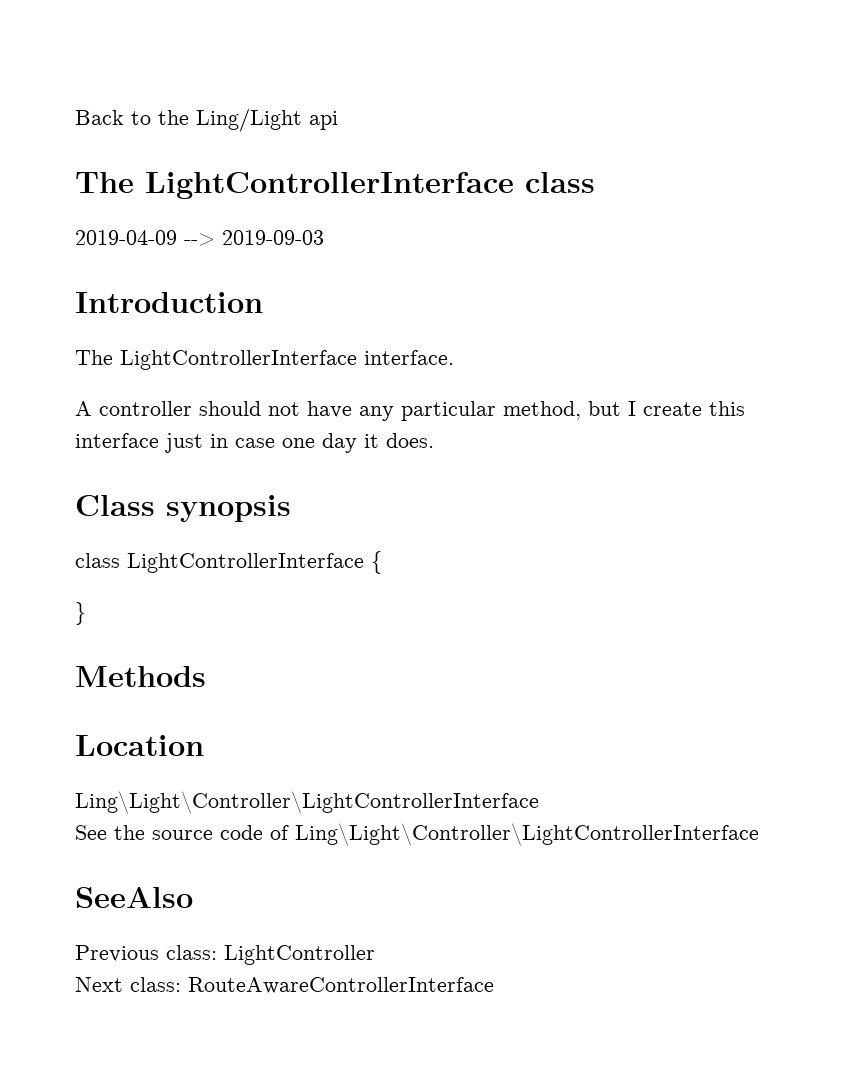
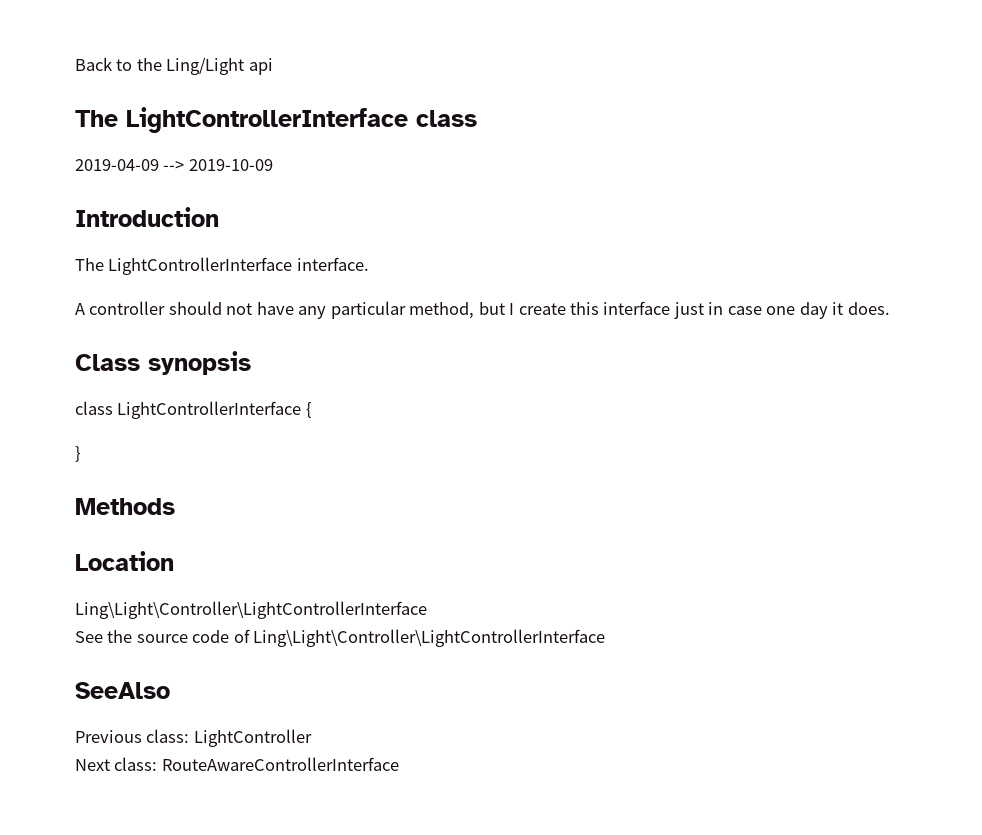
- 2019-04-09 --> 2019-09-03
+ 2019-04-09 --> 2019-10-09

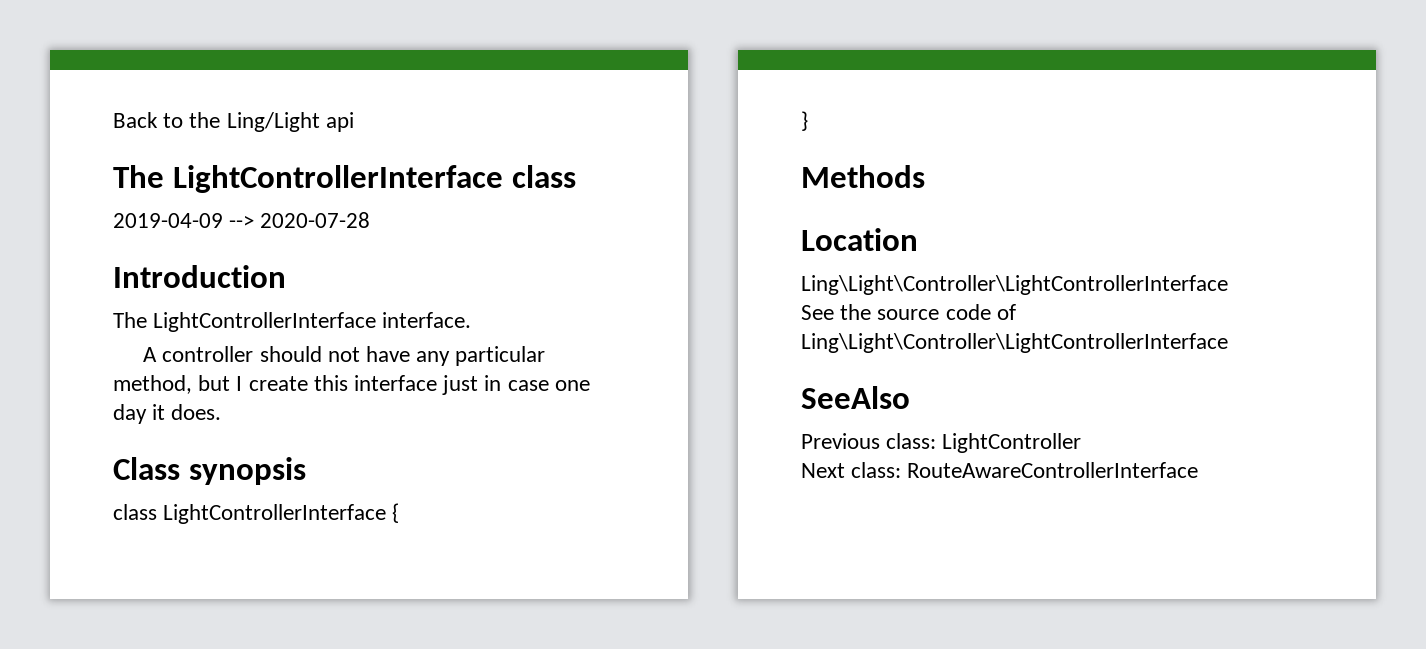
- 2019-04-09 --> 2019-10-09
+ 2019-04-09 --> 2020-07-28

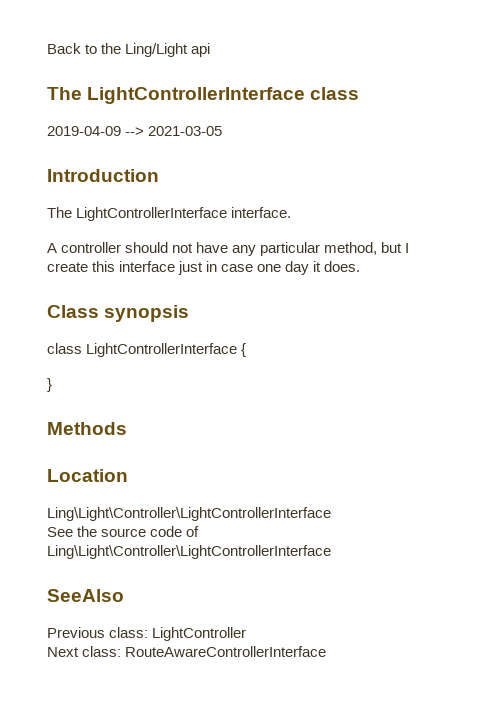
- 2019-04-09 --> 2020-07-28
+ 2019-04-09 --> 2021-03-05

